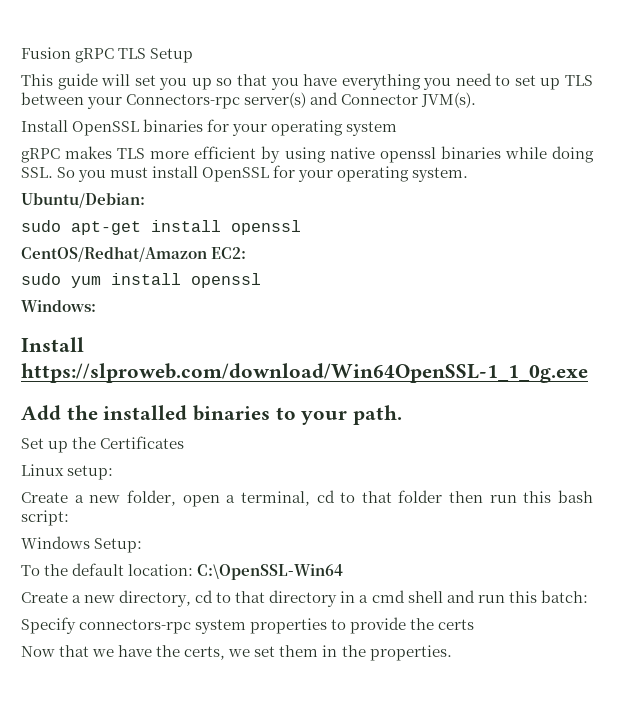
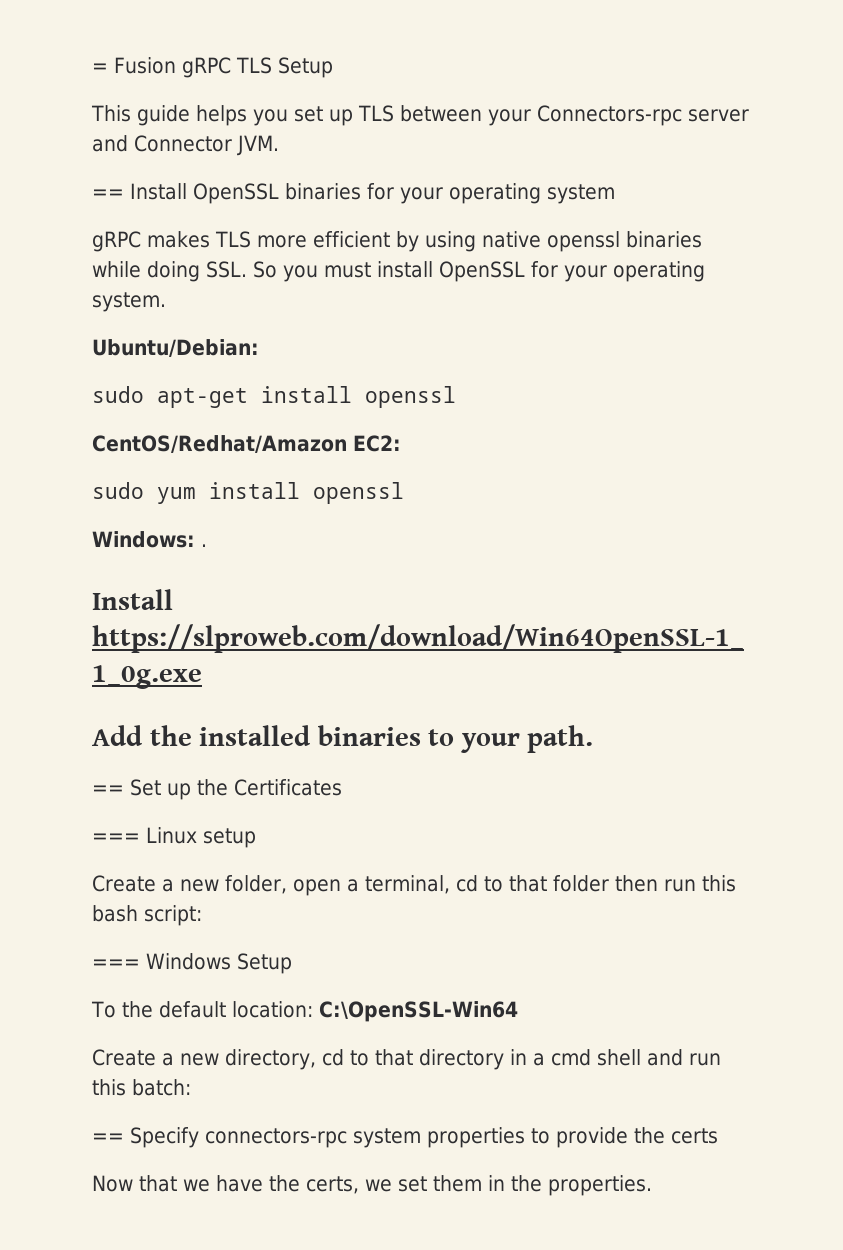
- Fusion gRPC TLS Setup
+ = Fusion gRPC TLS Setup
- This guide will set you up so that you have everything you need to set up TLS between your Connectors-rpc server(s) and Connector JVM(s).
- Install OpenSSL binaries for your operating system
+ This guide helps you set up TLS between your Connectors-rpc server and Connector JVM.
+ == Install OpenSSL binaries for your operating system
- Windows:
+ Windows: .
- Set up the Certificates
+ == Set up the Certificates
- Linux setup:
+ === Linux setup
- Windows Setup:
+ === Windows Setup
- Specify connectors-rpc system properties to provide the certs
+ == Specify connectors-rpc system properties to provide the certs

